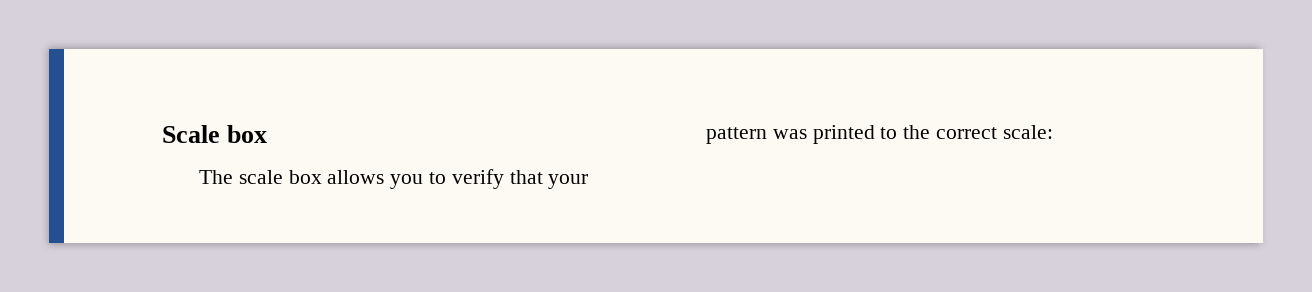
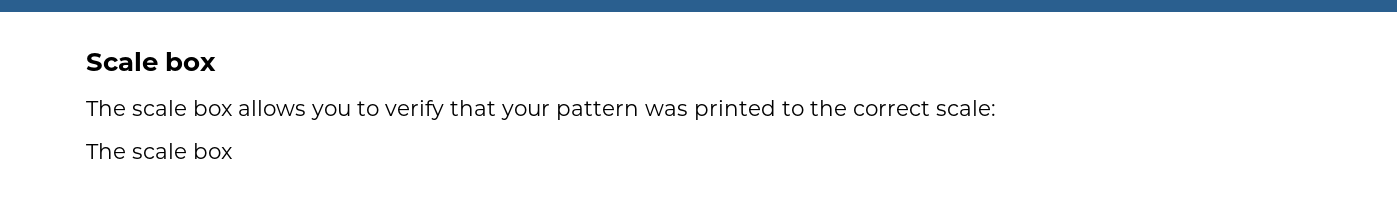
  The scale box allows you to verify that your pattern was printed to the correct scale:
+ The scale box

